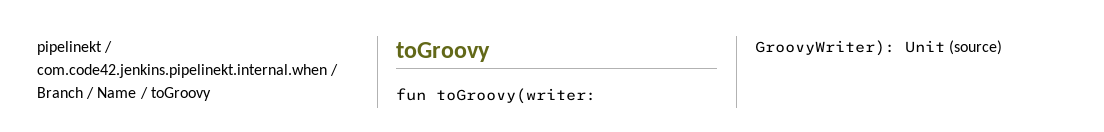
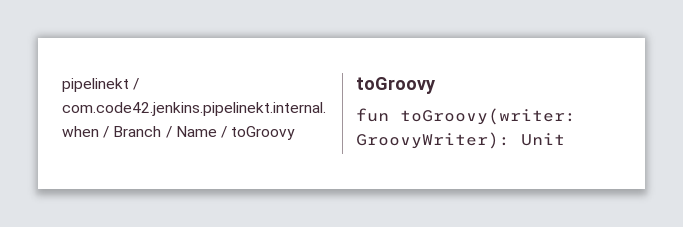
- fun toGroovy(writer: GroovyWriter): Unit (source)
+ fun toGroovy(writer: GroovyWriter): Unit

